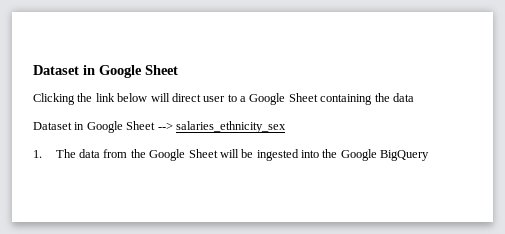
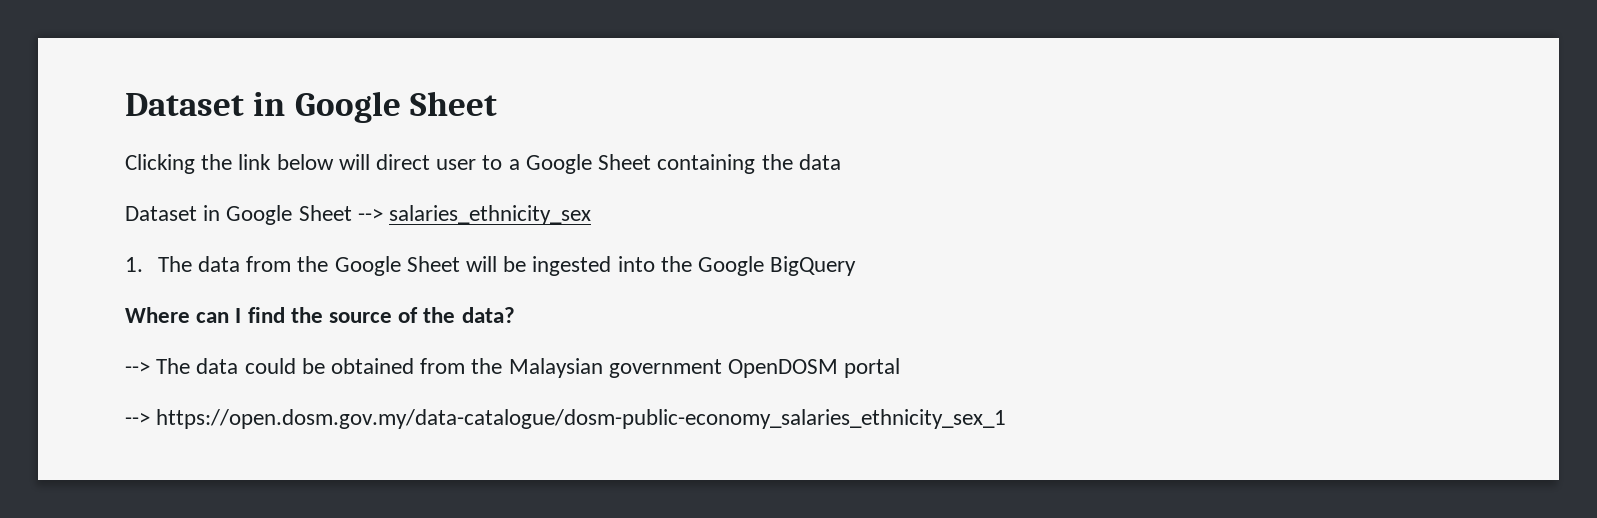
+ Where can I find the source of the data?
+ --> The data could be obtained from the Malaysian government OpenDOSM portal
+ --> https://open.dosm.gov.my/data-catalogue/dosm-public-economy_salaries_ethnicity_sex_1

